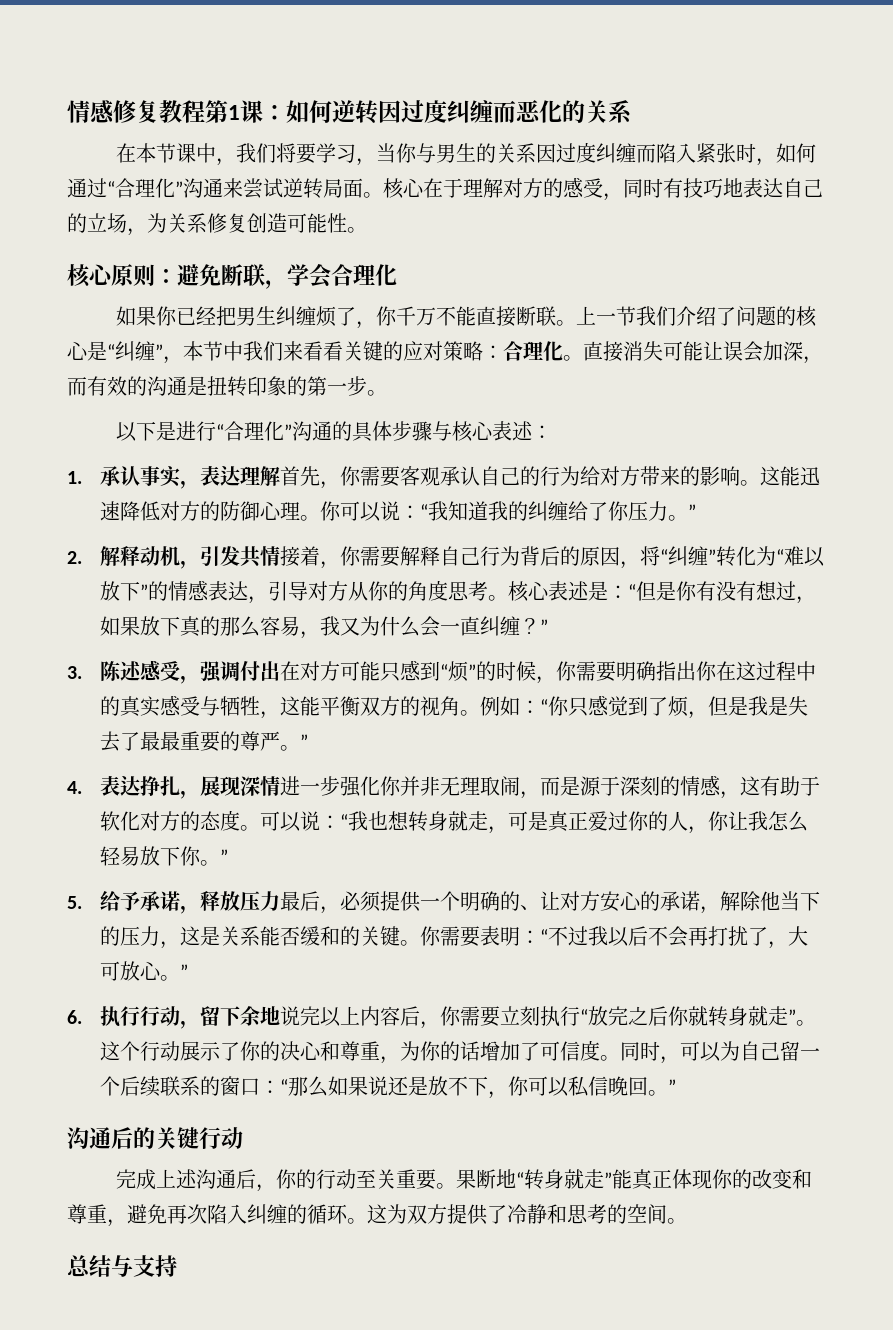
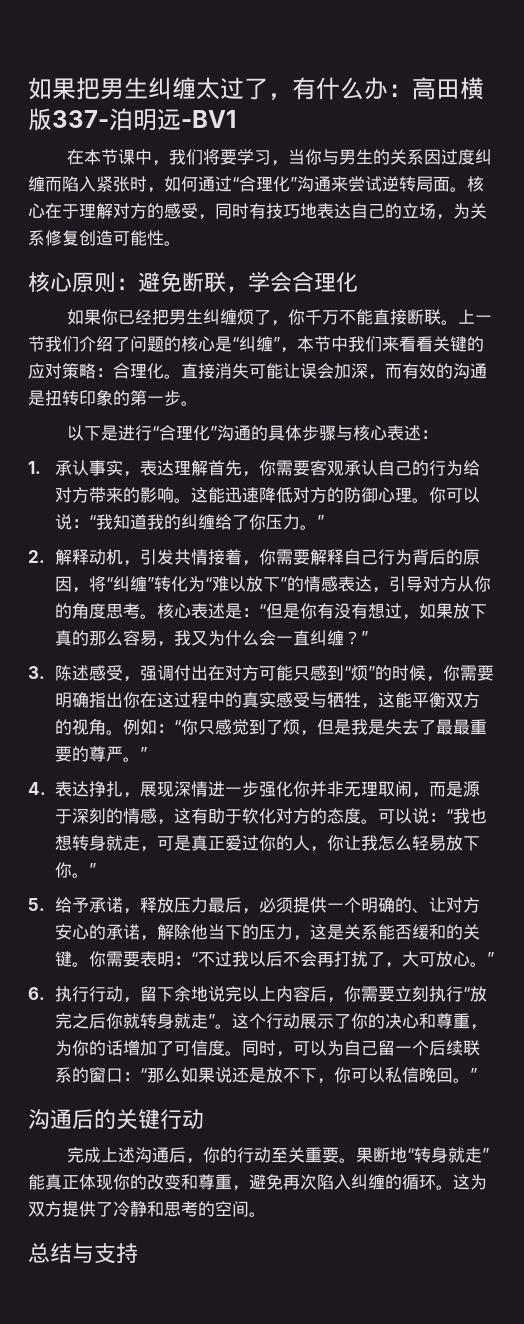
- 情感修复教程第1课：如何逆转因过度纠缠而恶化的关系
+ 如果把男生纠缠太过了，有什么办：高田横版337-泊明远-BV1

